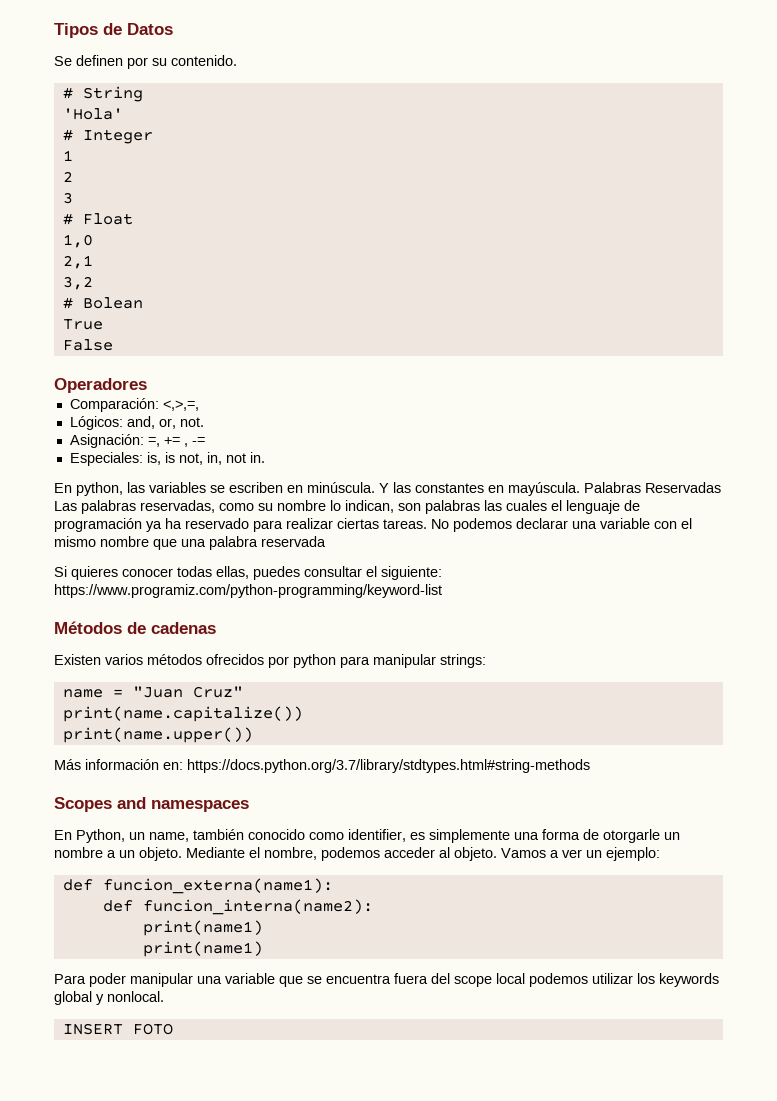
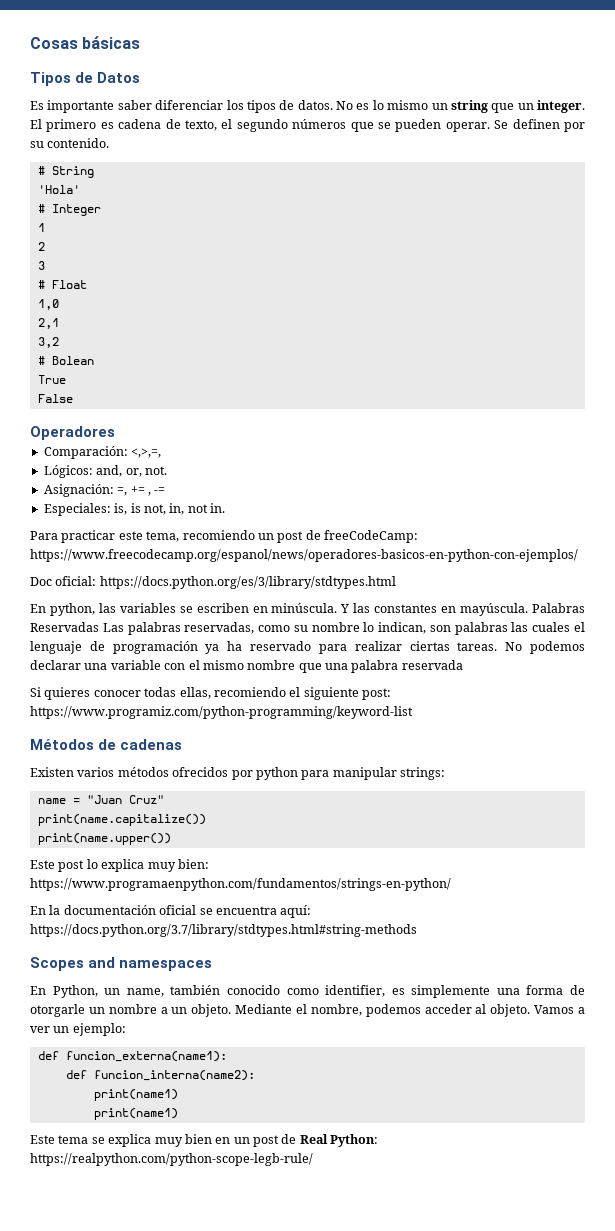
+ Cosas básicas
+ Es importante saber diferenciar los tipos de datos. No es lo mismo un string que un integer. El primero es cadena de texto, el segundo números que se pueden operar.
+ Para practicar este tema, recomiendo un post de freeCodeCamp: https://www.freecodecamp.org/espanol/news/operadores-basicos-en-python-con-ejemplos/
+ Doc oficial: https://docs.python.org/es/3/library/stdtypes.html
- Si quieres conocer todas ellas, puedes consultar el siguiente: https://www.programiz.com/python-programming/keyword-list
+ Si quieres conocer todas ellas, recomiendo el siguiente post: https://www.programiz.com/python-programming/keyword-list
- Más información en: https://docs.python.org/3.7/library/stdtypes.html#string-methods
+ Este post lo explica muy bien: https://www.programaenpython.com/fundamentos/strings-en-python/
+ En la documentación oficial se encuentra aquí: https://docs.python.org/3.7/library/stdtypes.html#string-methods
- Para poder manipular una variable que se encuentra fuera del scope local podemos utilizar los keywords global y nonlocal.
- INSERT FOTO
+ Este tema se explica muy bien en un post de Real Python: https://realpython.com/python-scope-legb-rule/

